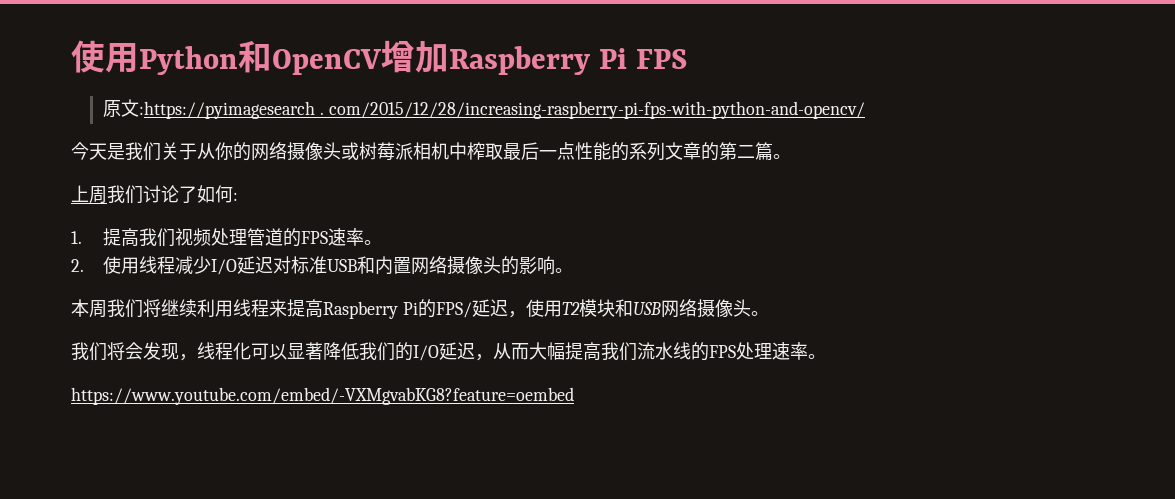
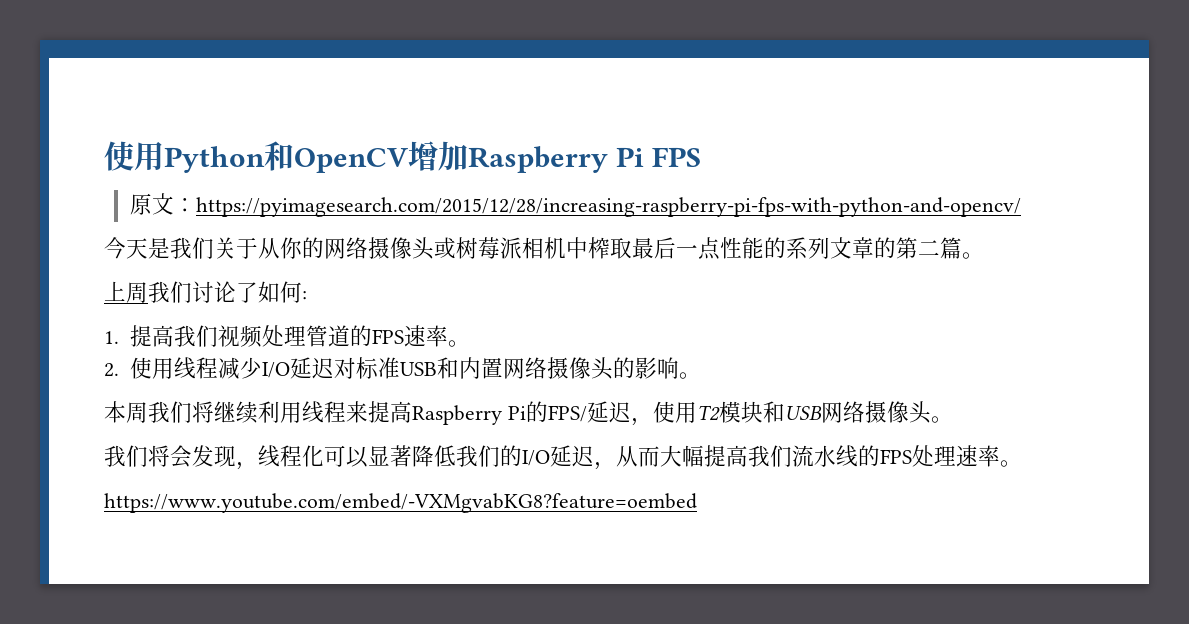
- 原文:https://pyimagesearch . com/2015/12/28/increasing-raspberry-pi-fps-with-python-and-opencv/
+ 原文：https://pyimagesearch.com/2015/12/28/increasing-raspberry-pi-fps-with-python-and-opencv/

